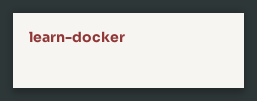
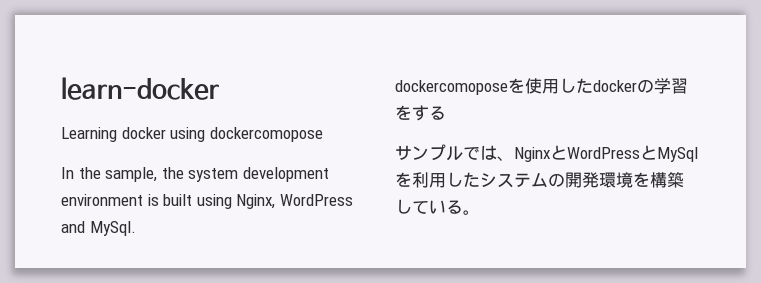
+ Learning docker using dockercomopose
+ In the sample, the system development environment is built using Nginx, WordPress and MySql.
+ dockercomoposeを使用したdockerの学習をする
+ サンプルでは、NginxとWordPressとMySqlを利用したシステムの開発環境を構築している。

